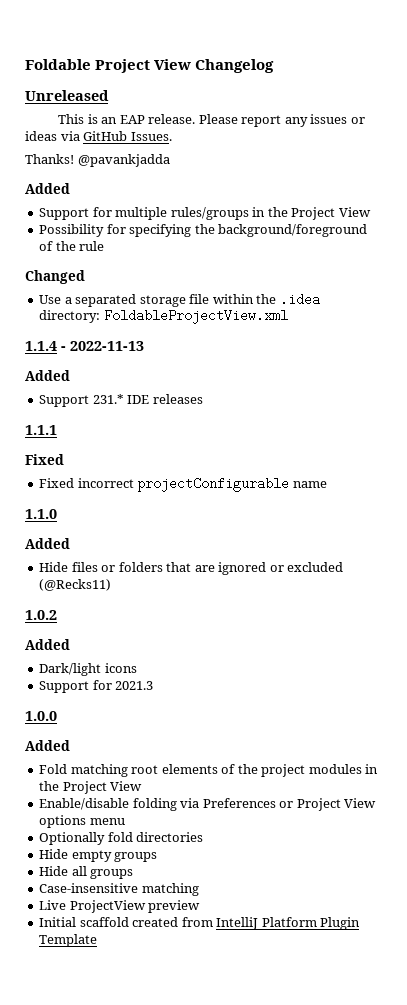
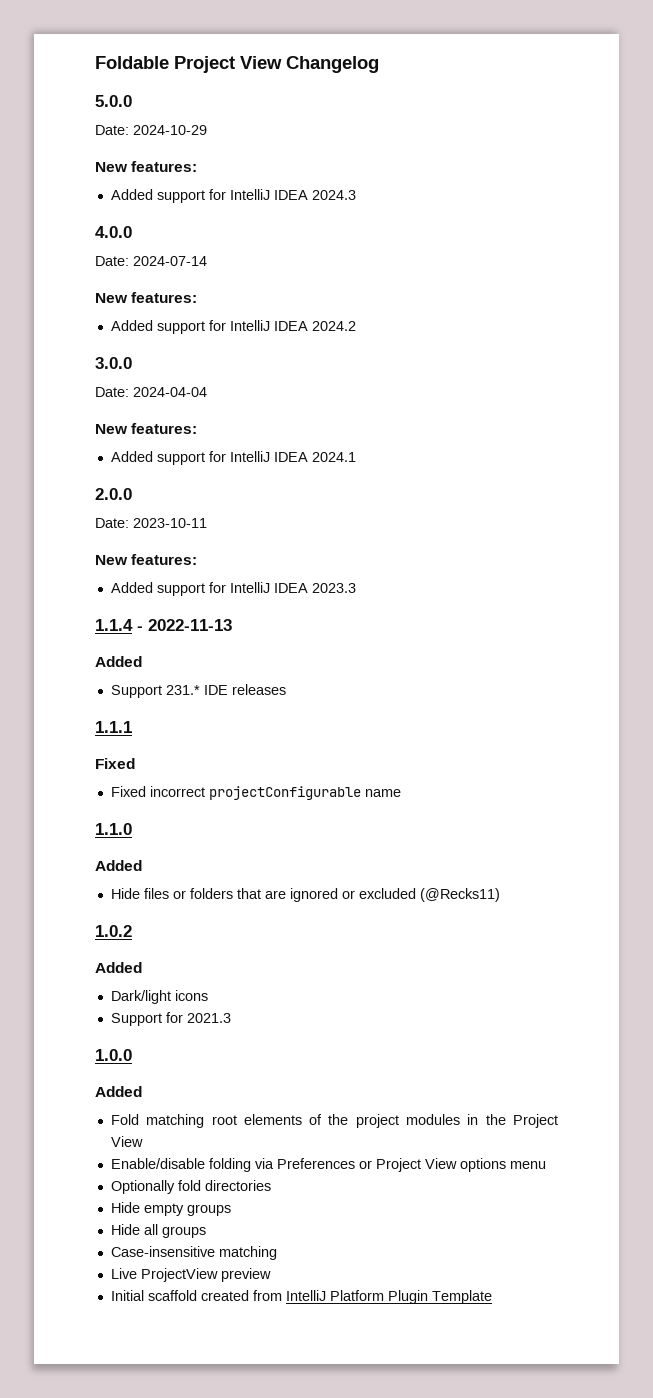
- Unreleased
- This is an EAP release. Please report any issues or ideas via GitHub Issues.
- Thanks! @pavankjadda
- Added
- Support for multiple rules/groups in the Project View
- Possibility for specifying the background/foreground of the rule
- Changed
- Use a separated storage file within the .idea directory: FoldableProjectView.xml
+ 5.0.0
+ Date: 2024-10-29
+ New features:
+ Added support for IntelliJ IDEA 2024.3
+ 4.0.0
+ Date: 2024-07-14
+ New features:
+ Added support for IntelliJ IDEA 2024.2
+ 3.0.0
+ Date: 2024-04-04
+ New features:
+ Added support for IntelliJ IDEA 2024.1
+ 2.0.0
+ Date: 2023-10-11
+ New features:
+ Added support for IntelliJ IDEA 2023.3

